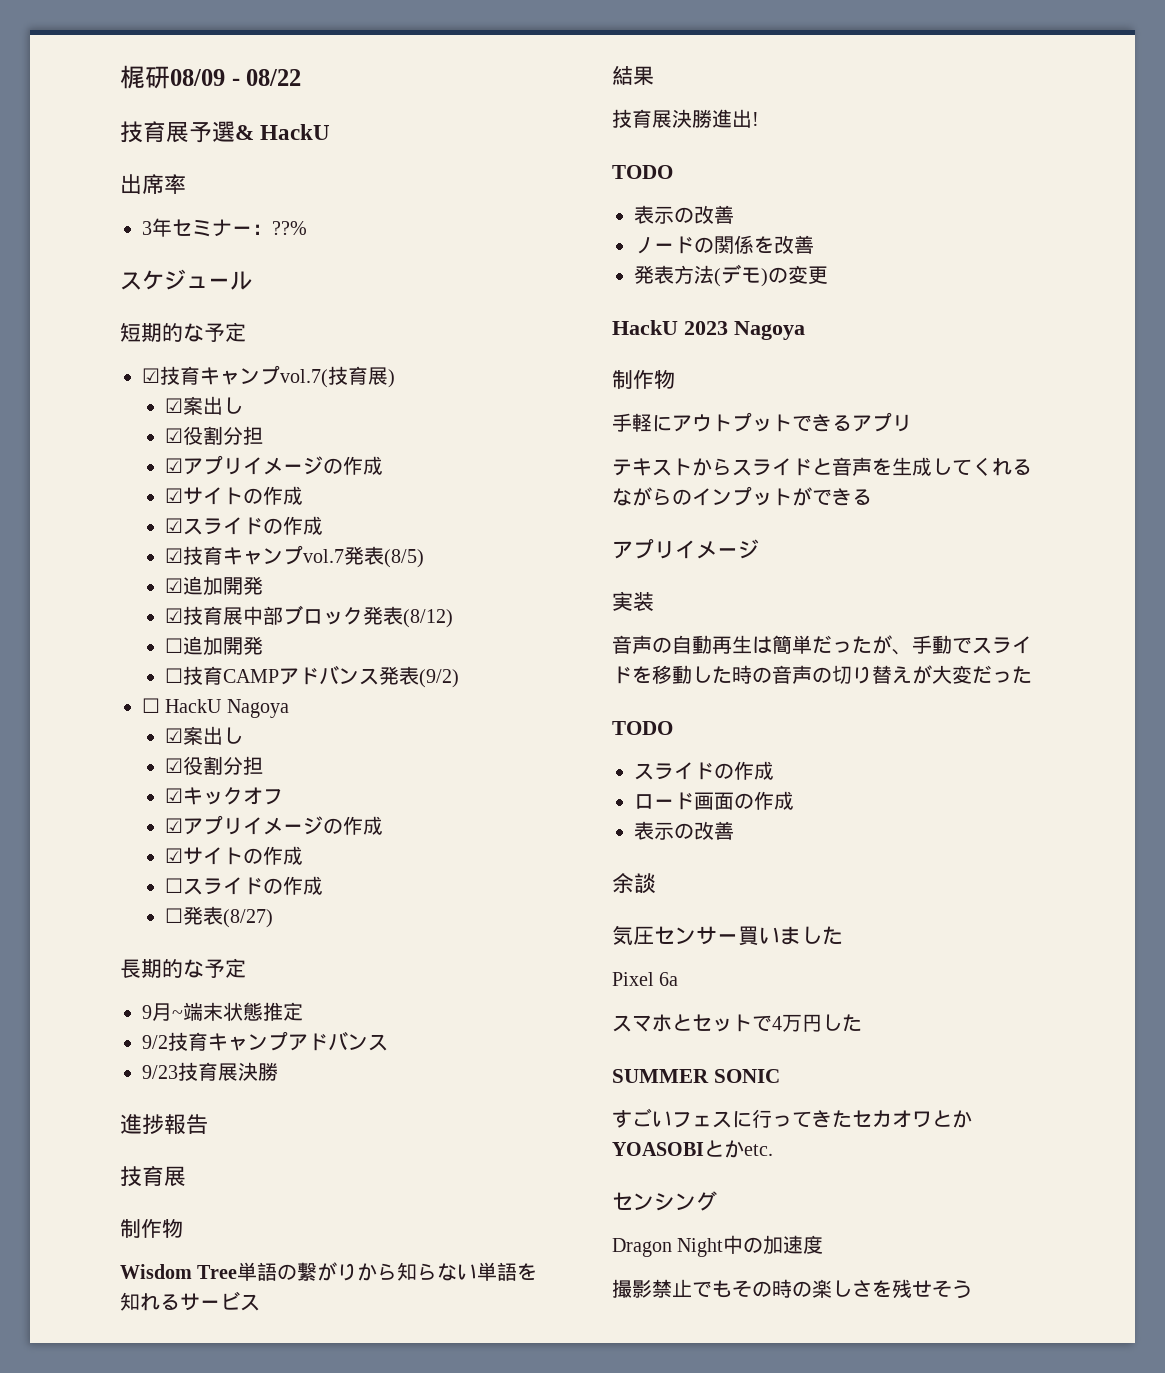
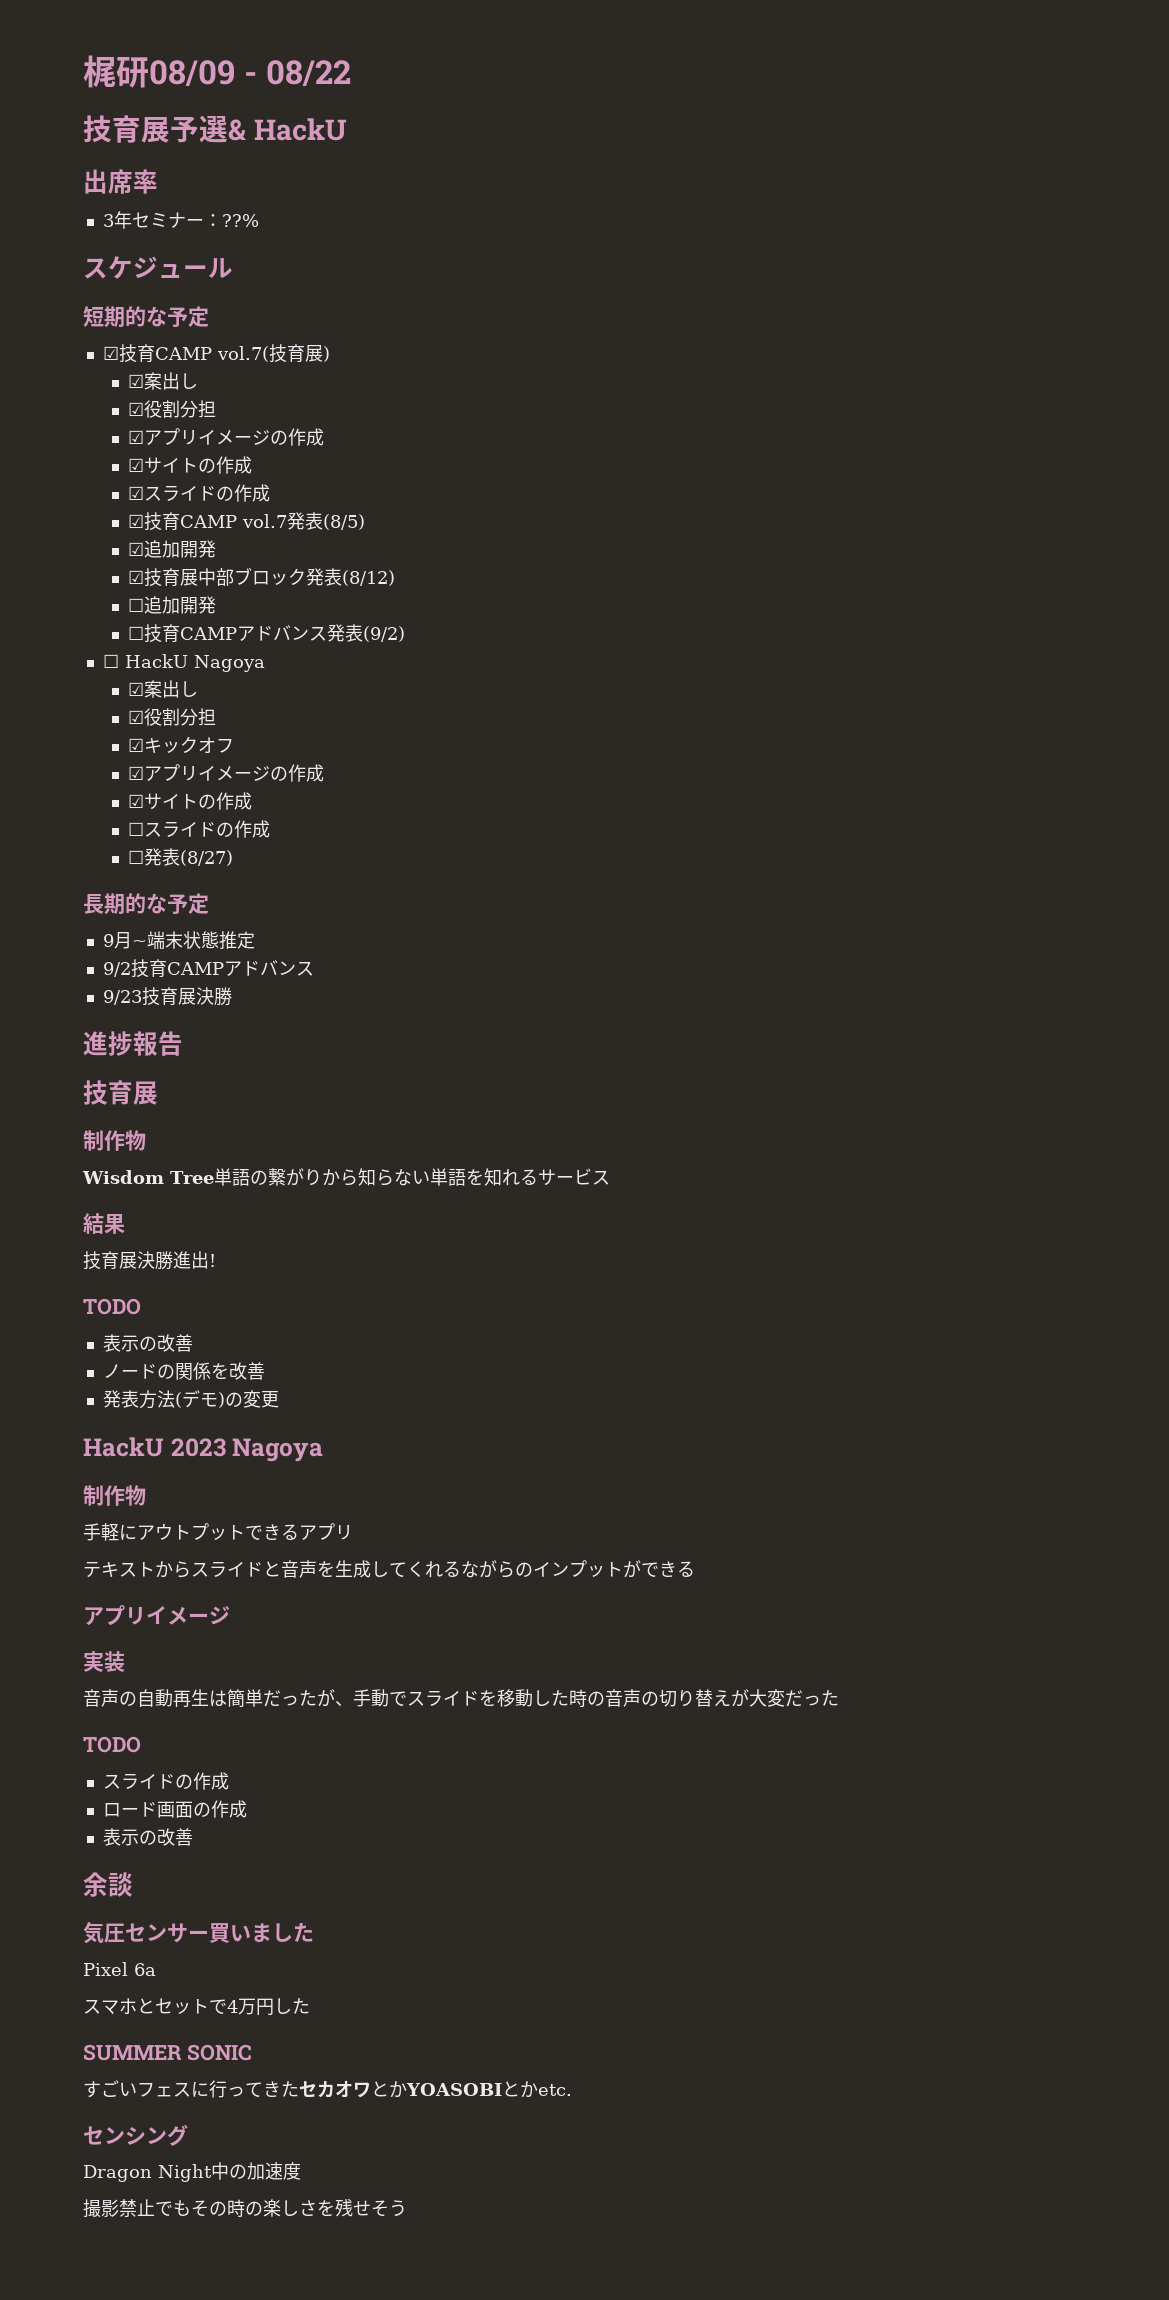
- ☑技育キャンプvol.7(技育展)
+ ☑技育CAMP vol.7(技育展)
- ☑技育キャンプvol.7発表(8/5)
+ ☑技育CAMP vol.7発表(8/5)
- 9/2技育キャンプアドバンス
+ 9/2技育CAMPアドバンス

